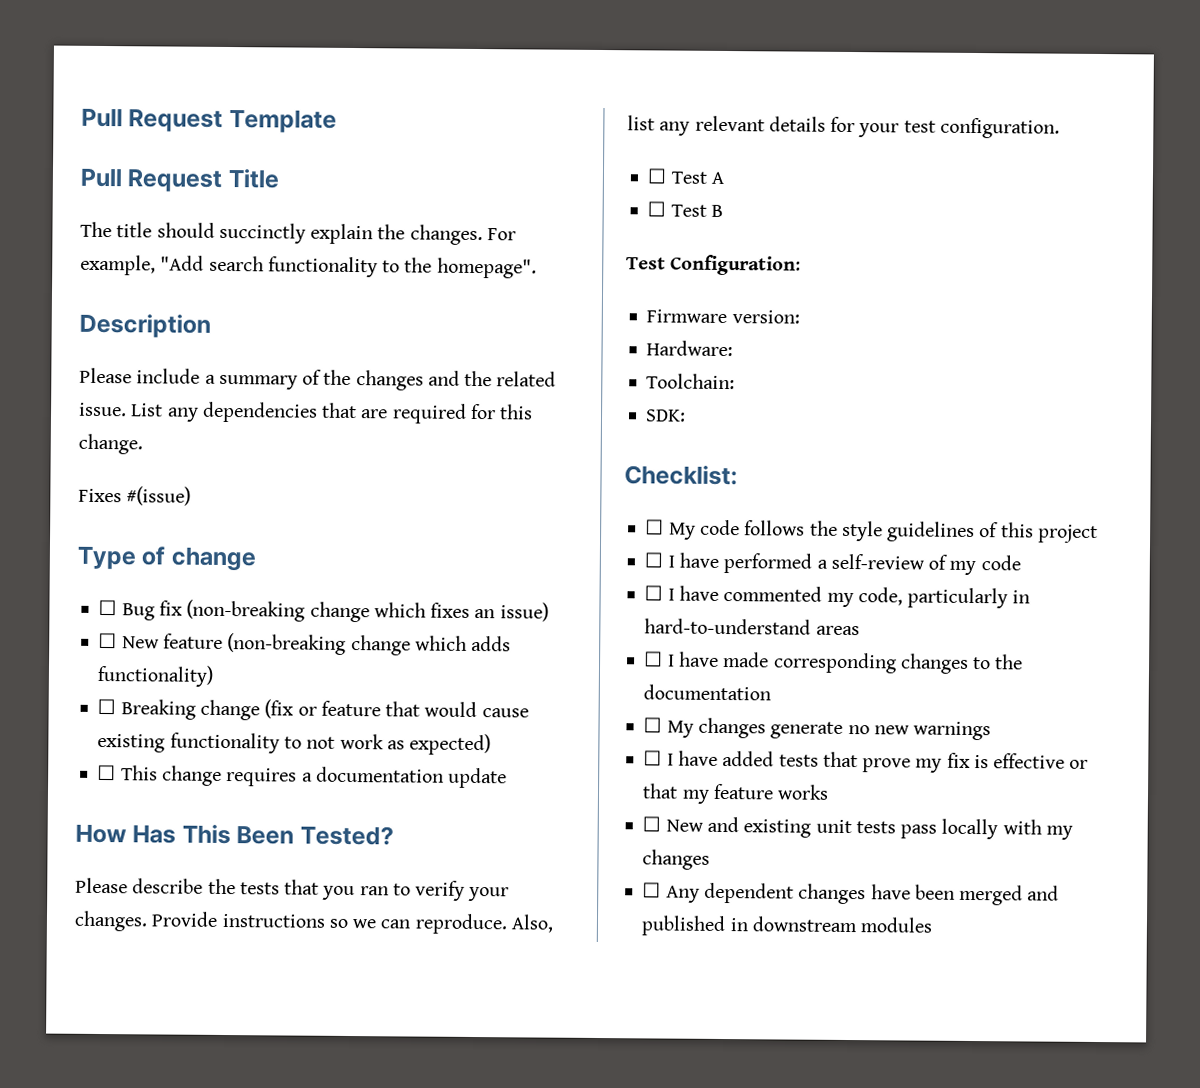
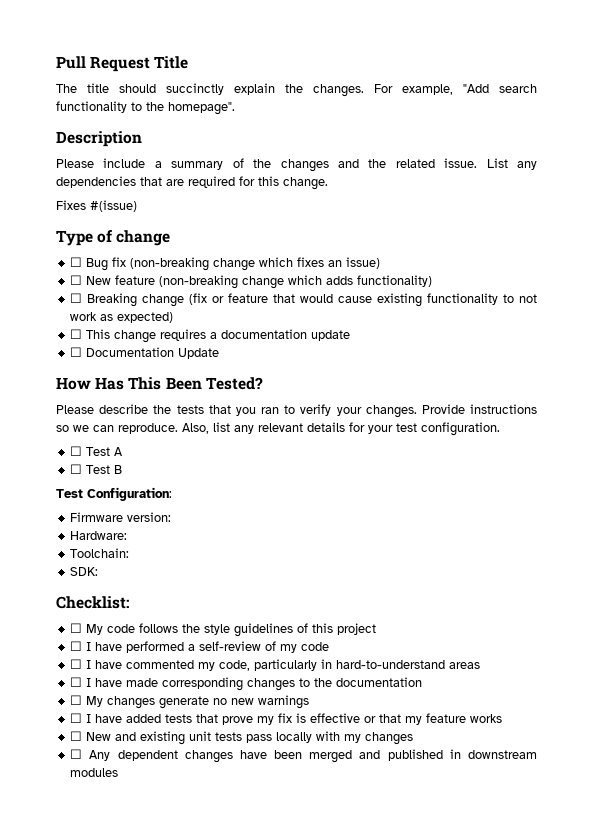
- Pull Request Template
+ ☐ Documentation Update

